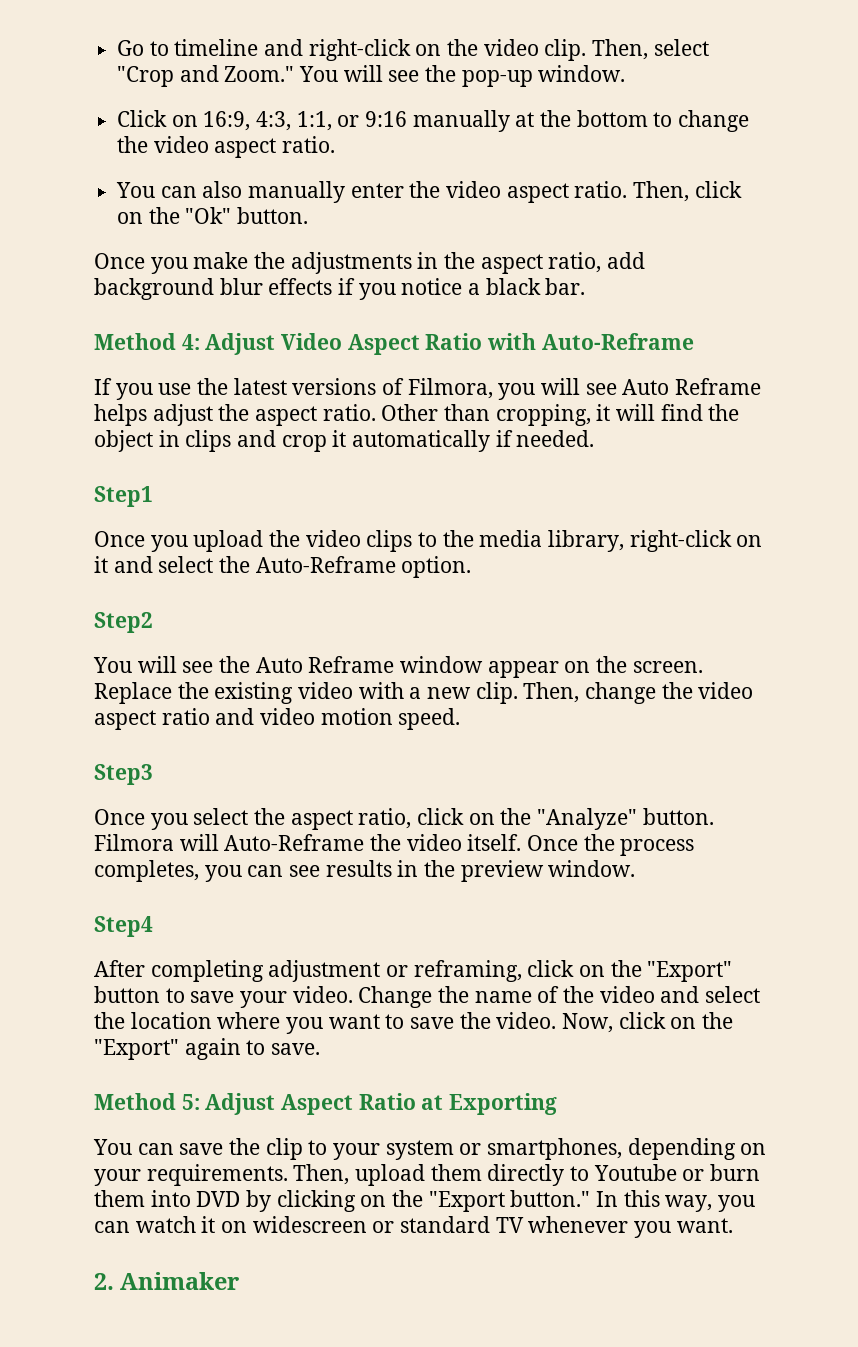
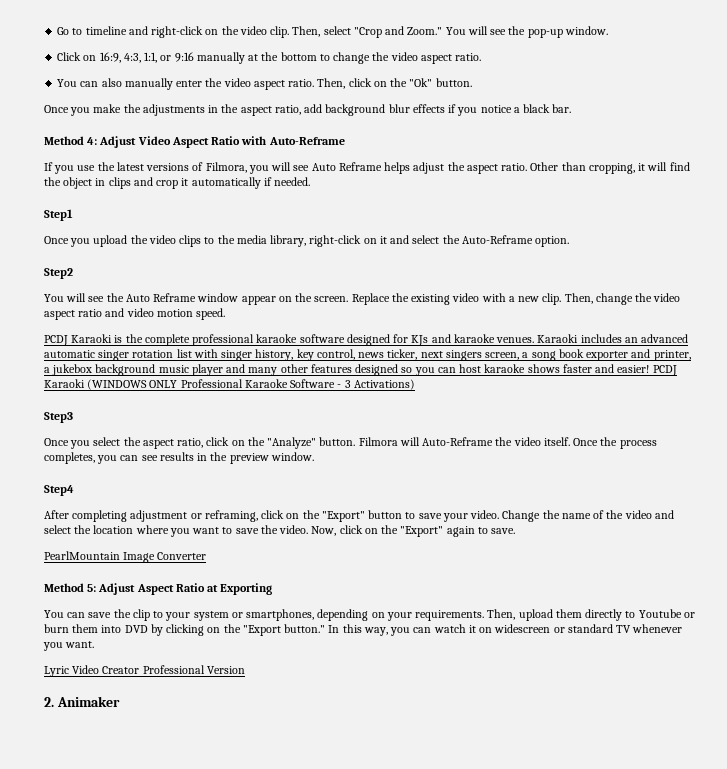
+ PCDJ Karaoki is the complete professional karaoke software designed for KJs and karaoke venues. Karaoki includes an advanced automatic singer rotation list with singer history, key control, news ticker, next singers screen, a song book exporter and printer, a jukebox background music player and many other features designed so you can host karaoke shows faster and easier! PCDJ Karaoki (WINDOWS ONLY Professional Karaoke Software - 3 Activations)
+ PearlMountain Image Converter
+ Lyric Video Creator Professional Version

